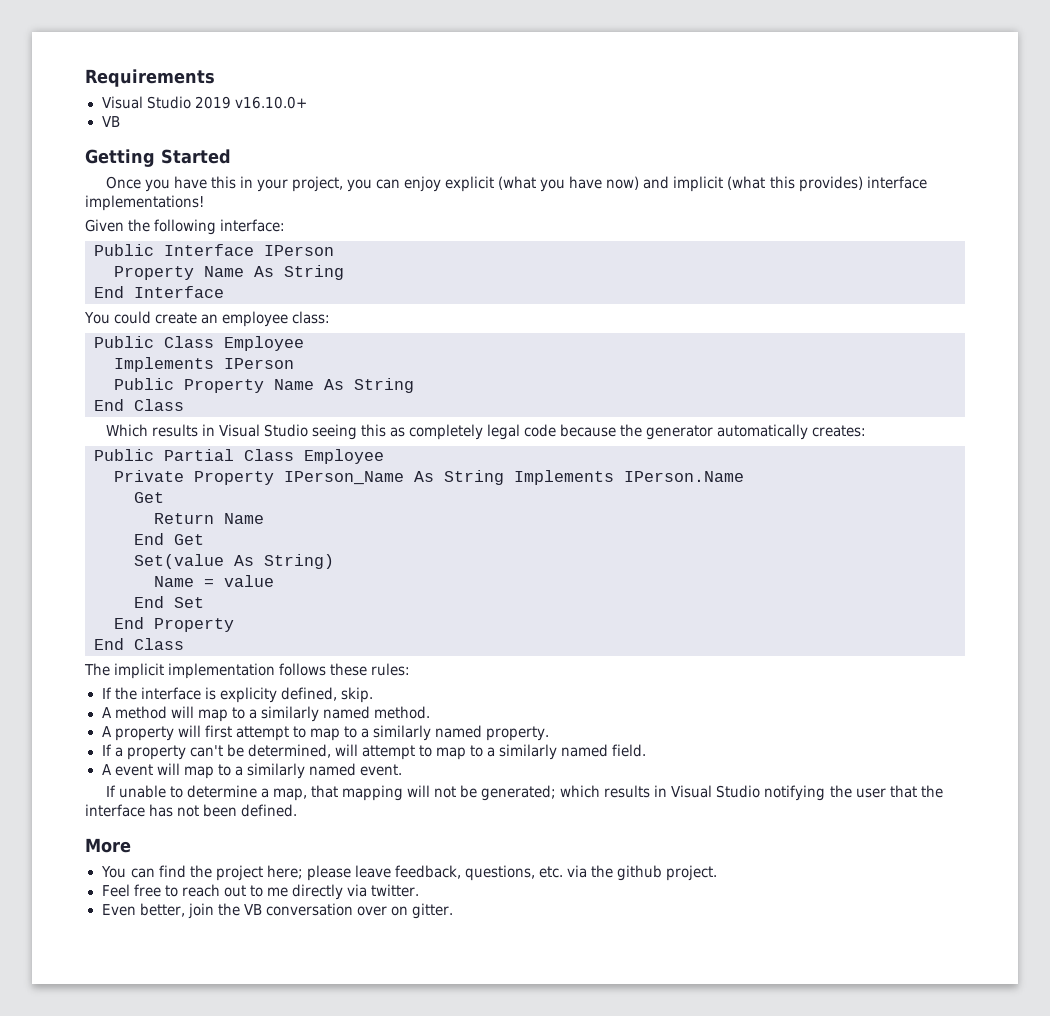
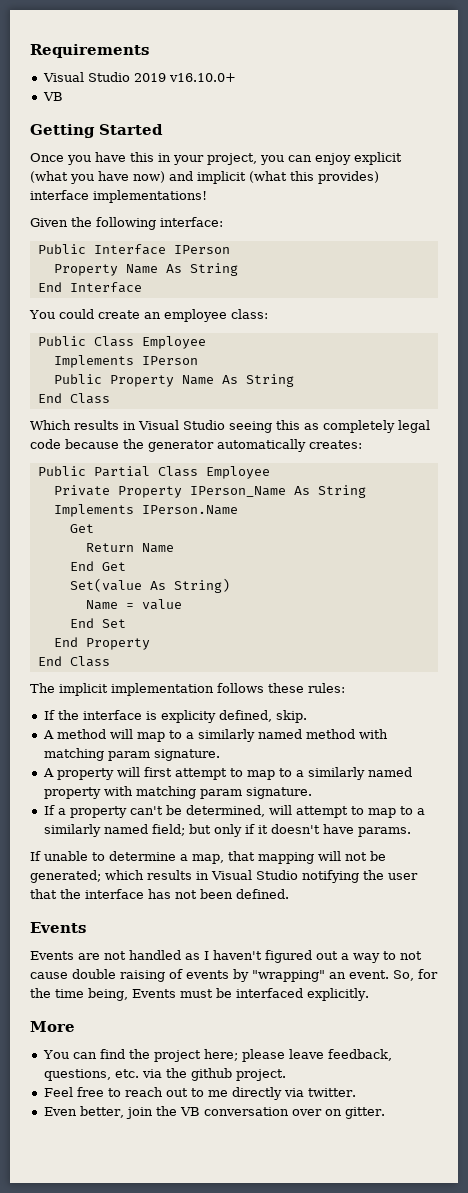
- A method will map to a similarly named method.
+ A method will map to a similarly named method with matching param signature.
- A property will first attempt to map to a similarly named property.
+ A property will first attempt to map to a similarly named property with matching param signature.
- If a property can't be determined, will attempt to map to a similarly named field.
- A event will map to a similarly named event.
+ If a property can't be determined, will attempt to map to a similarly named field; but only if it doesn't have params.
  If unable to determine a map, that mapping will not be generated; which results in Visual Studio notifying the user that the interface has not been defined.
+ Events
+ Events are not handled as I haven't figured out a way to not cause double raising of events by "wrapping" an event. So, for the time being, Events must be interfaced explicitly.

